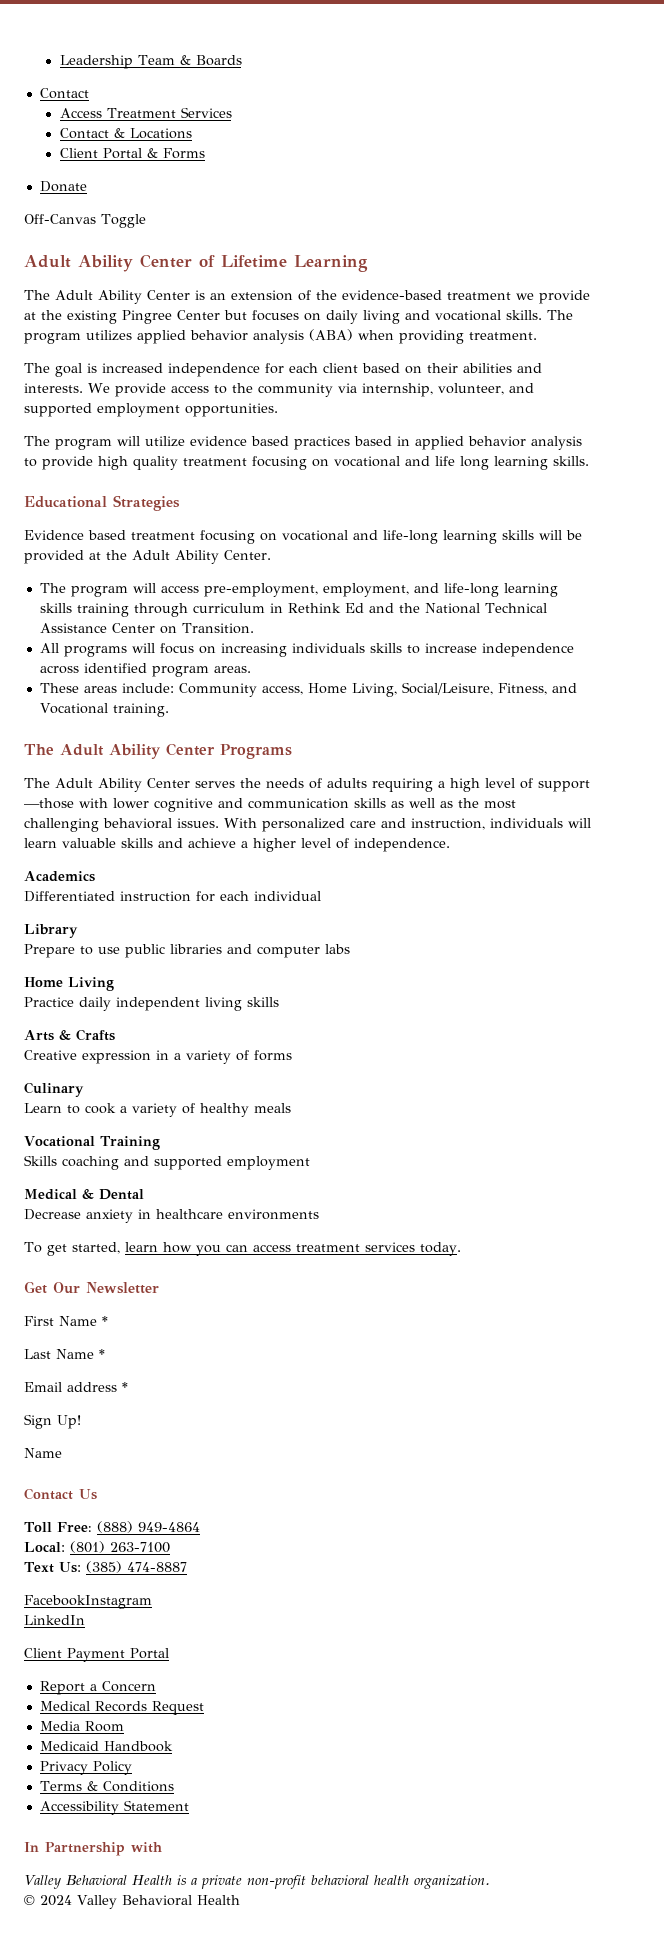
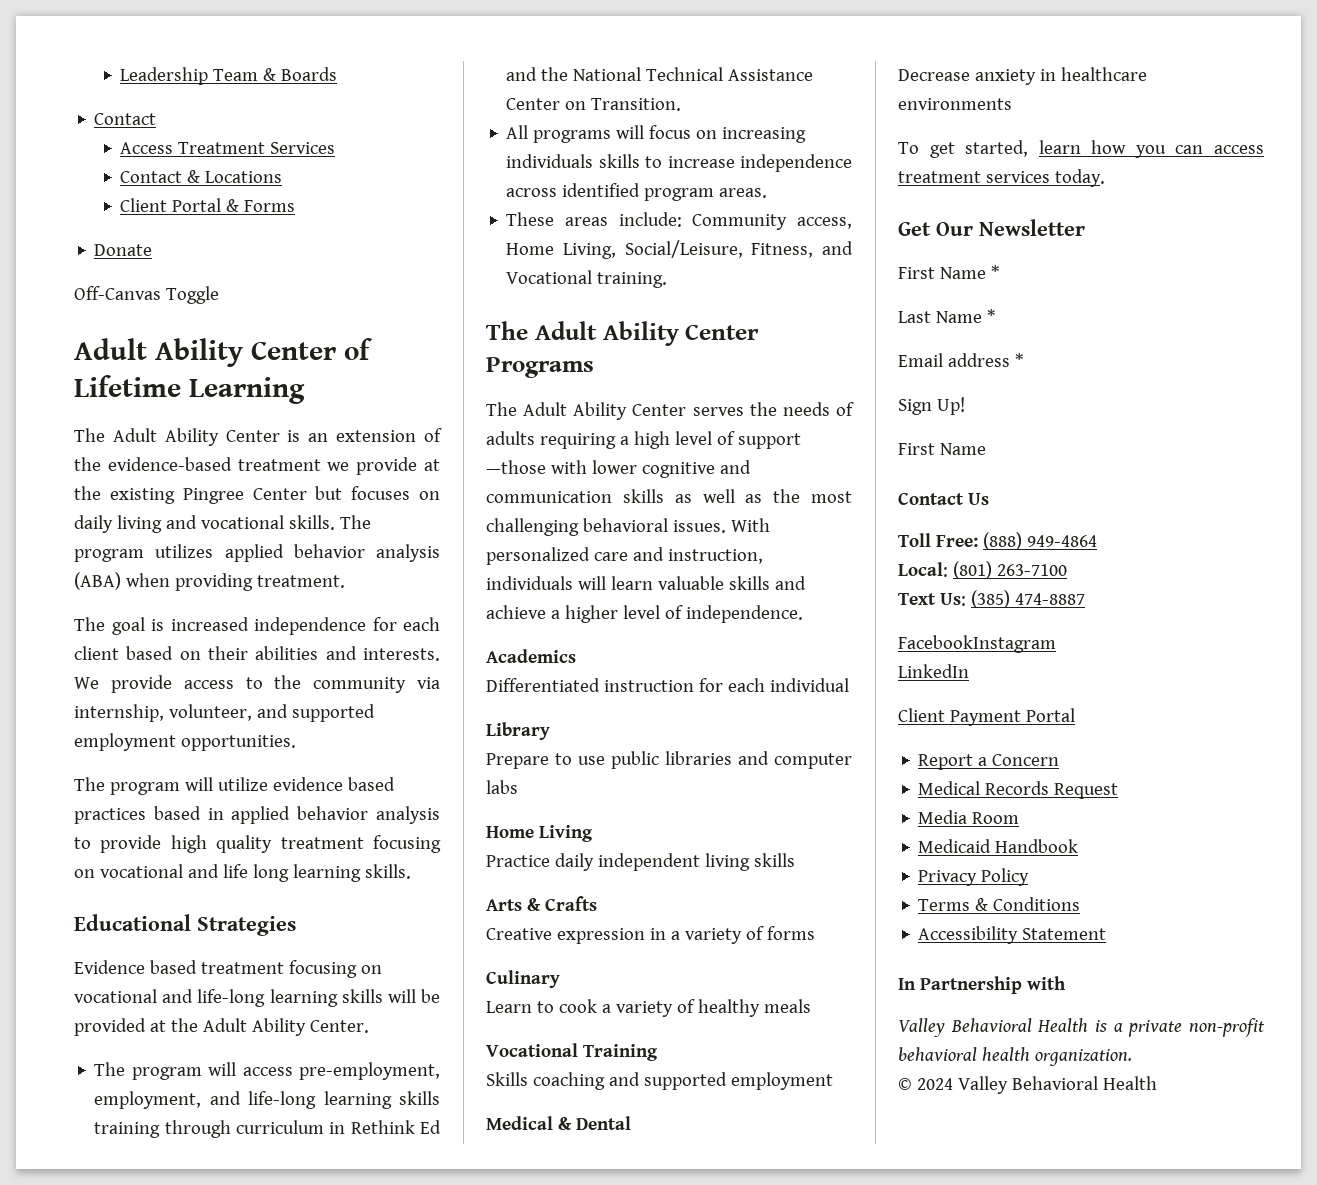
  Sign Up!
- Name
+ First Name

